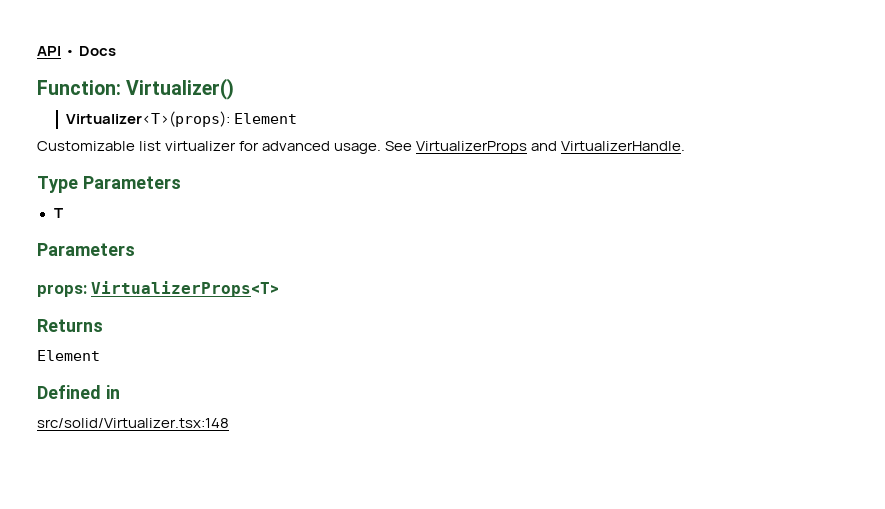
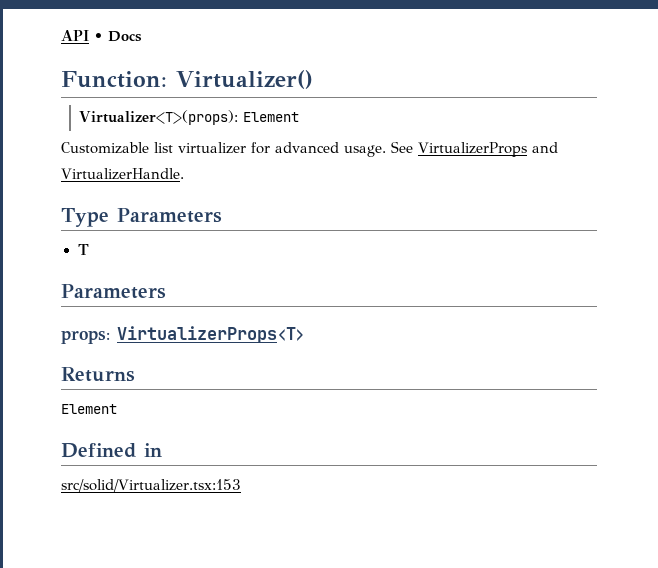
- src/solid/Virtualizer.tsx:148
+ src/solid/Virtualizer.tsx:153

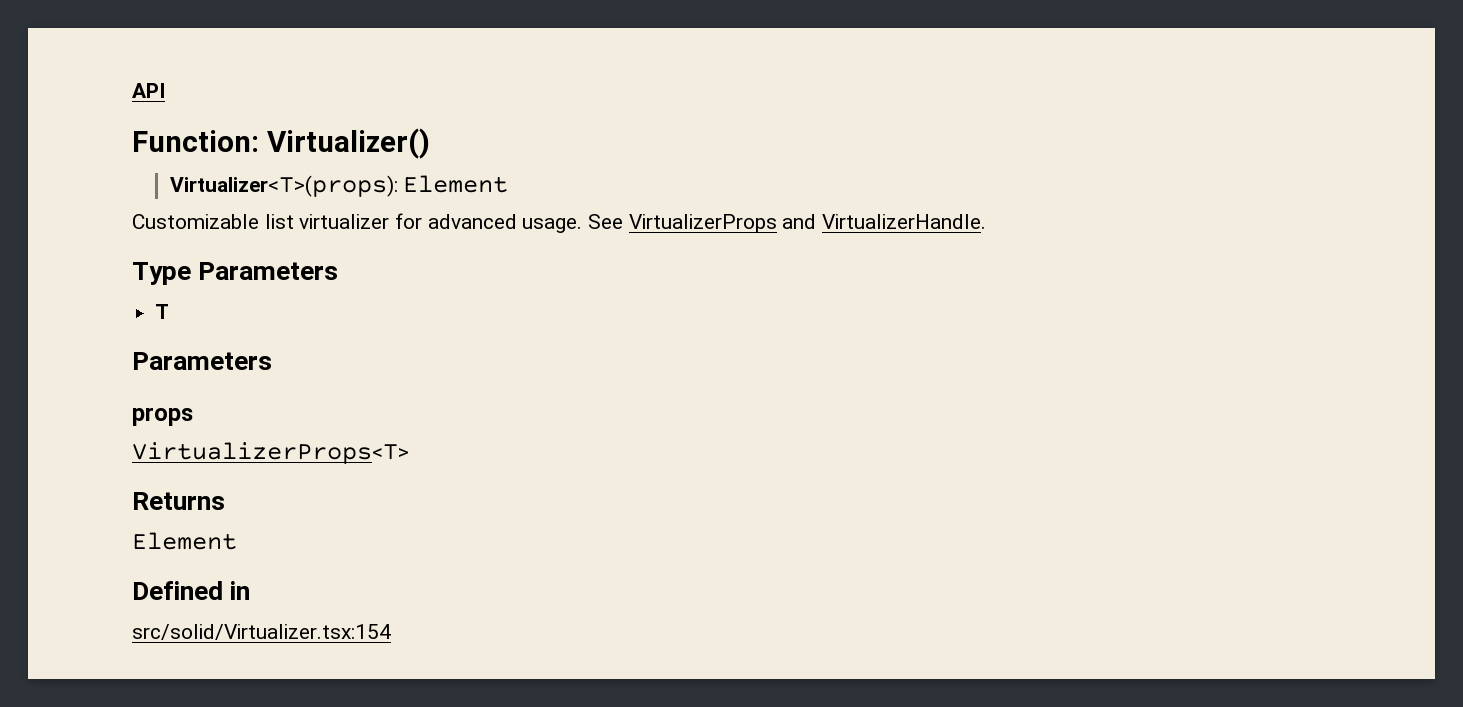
- API • Docs
+ API
- props: VirtualizerProps<T>
+ props
+ VirtualizerProps<T>
- src/solid/Virtualizer.tsx:153
+ src/solid/Virtualizer.tsx:154

